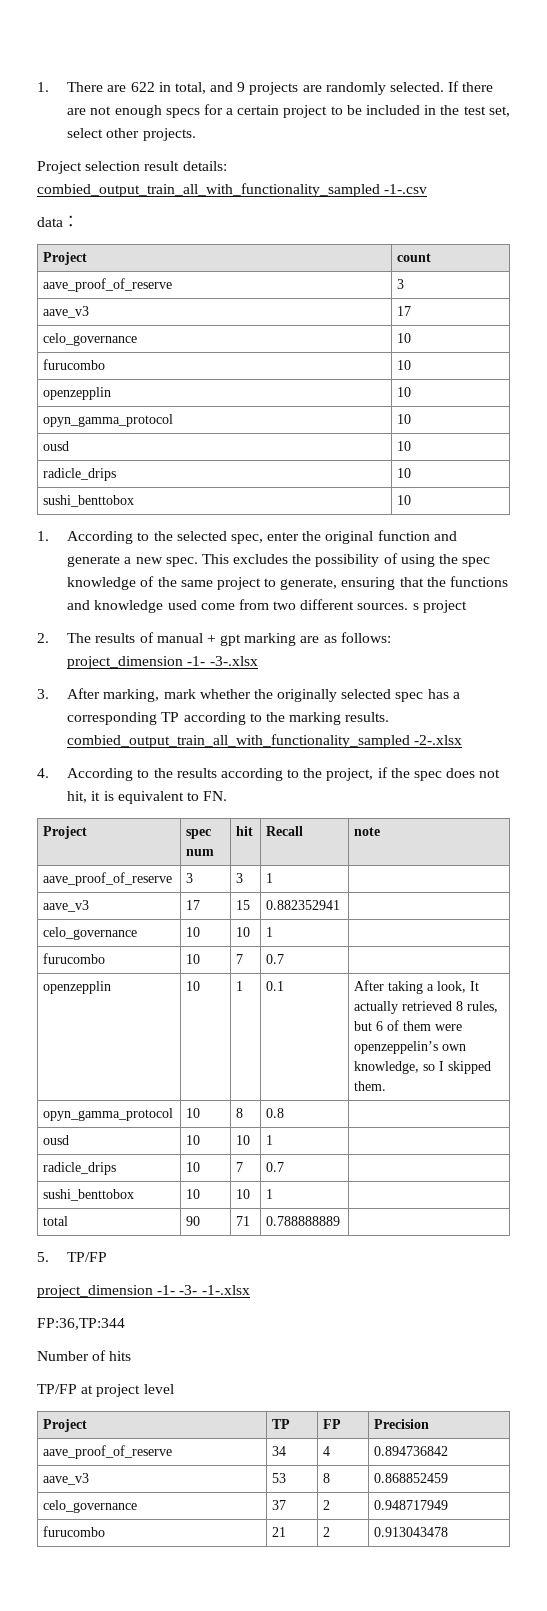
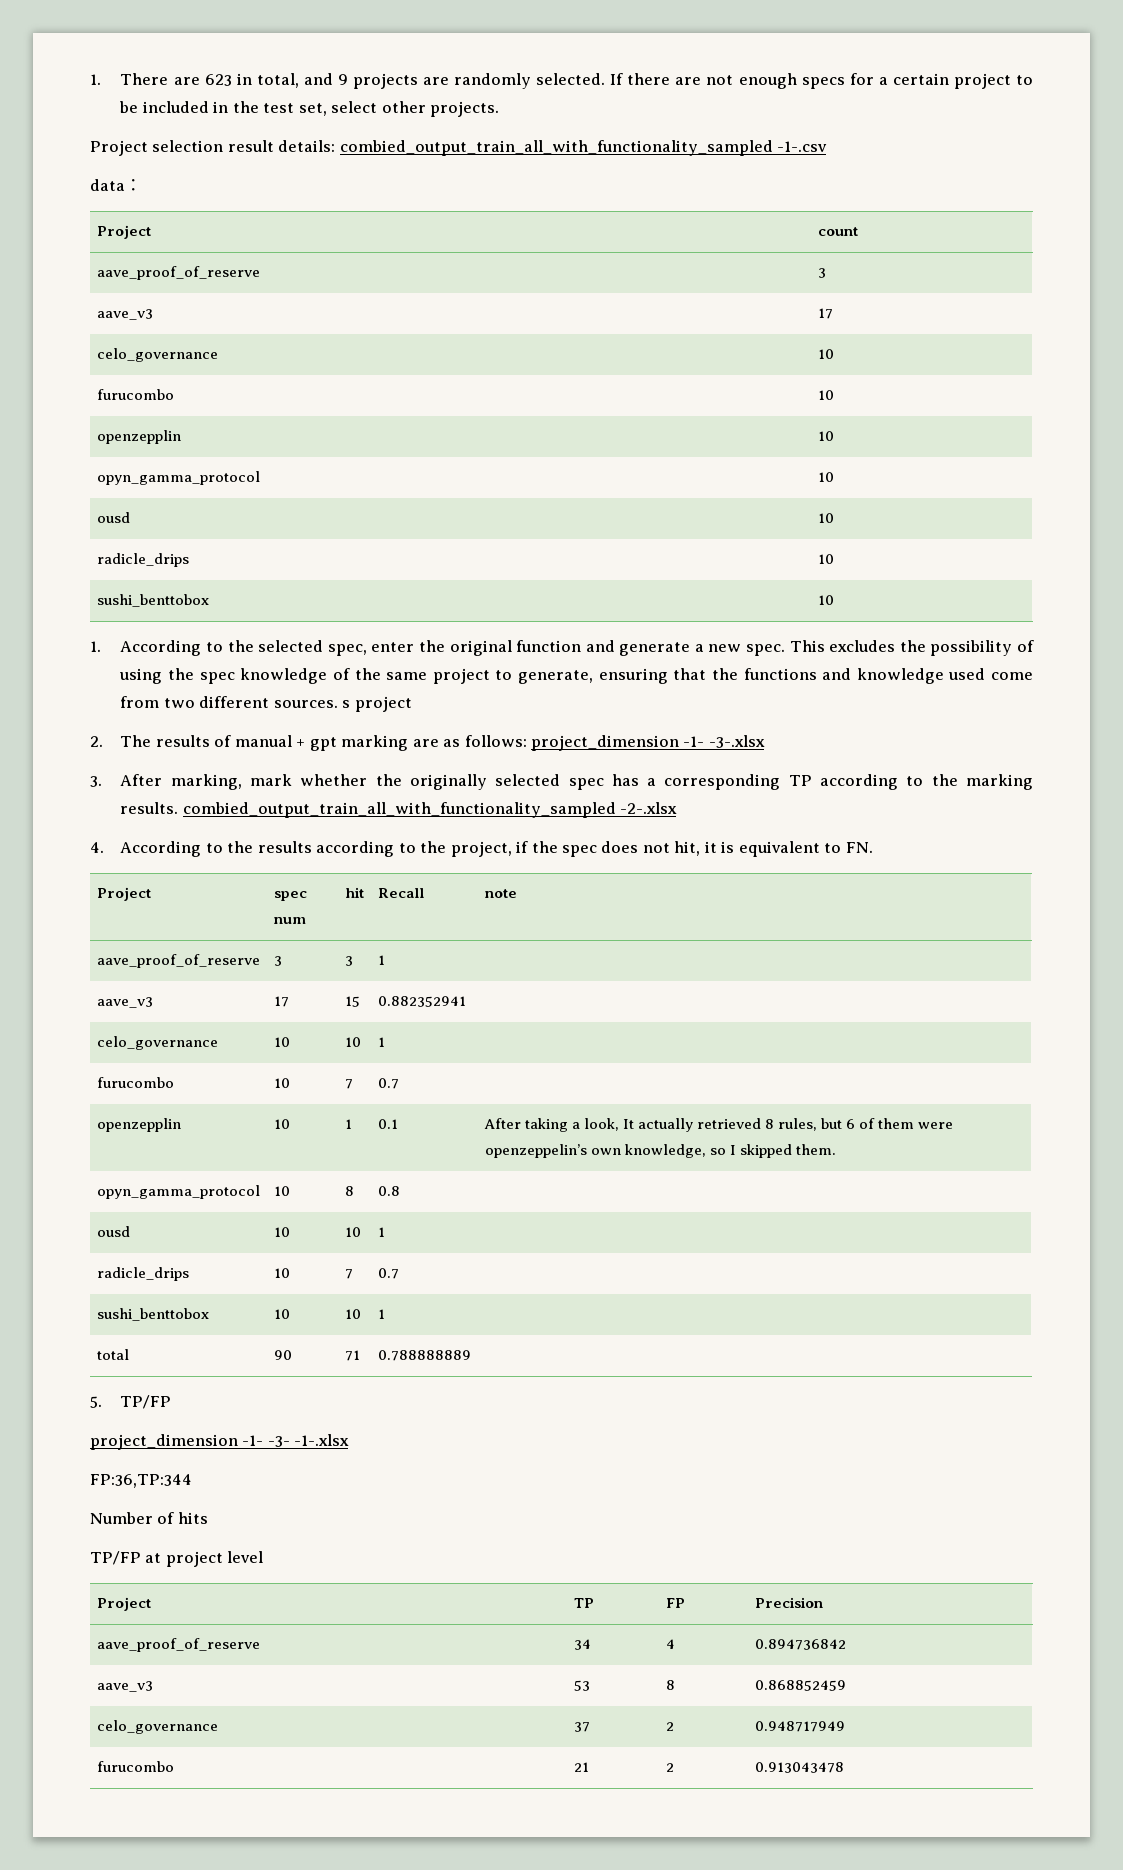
- 1. There are 622 in total, and 9 projects are randomly selected.
+ 1. There are 623 in total, and 9 projects are randomly selected.

